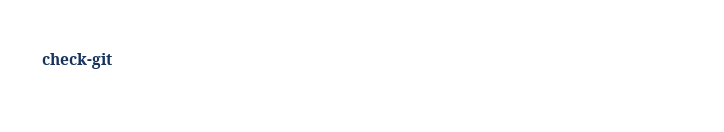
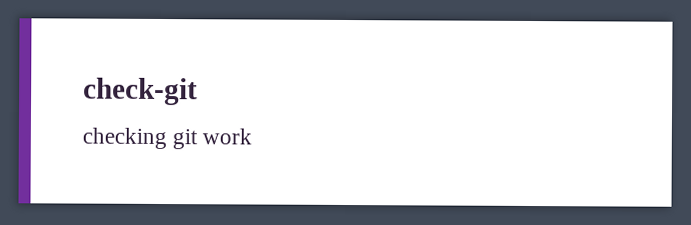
+ checking git work

